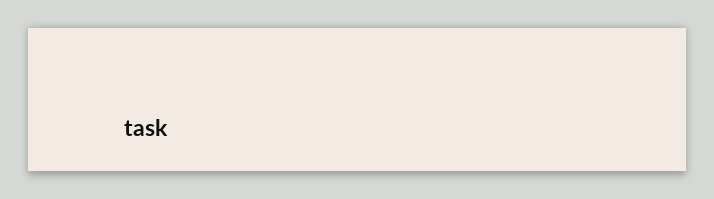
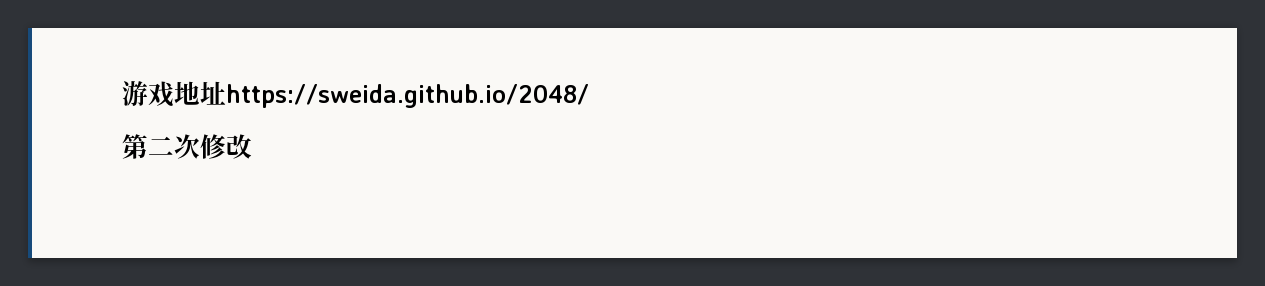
- task
+ 游戏地址https://sweida.github.io/2048/
+ 第二次修改

